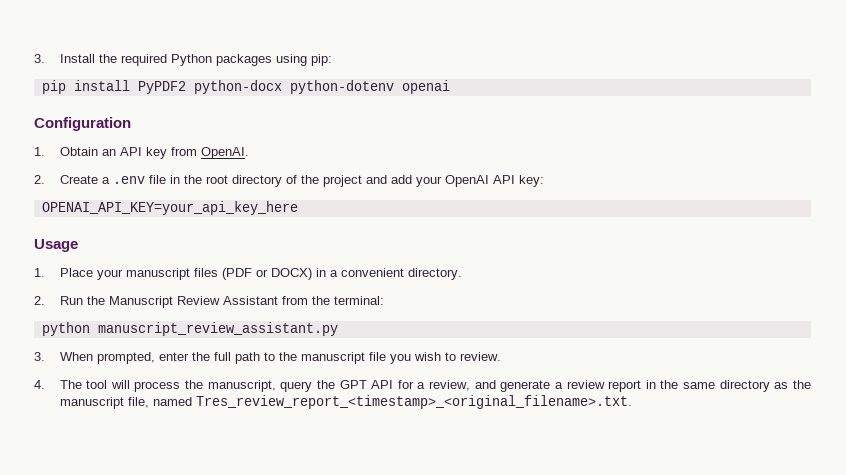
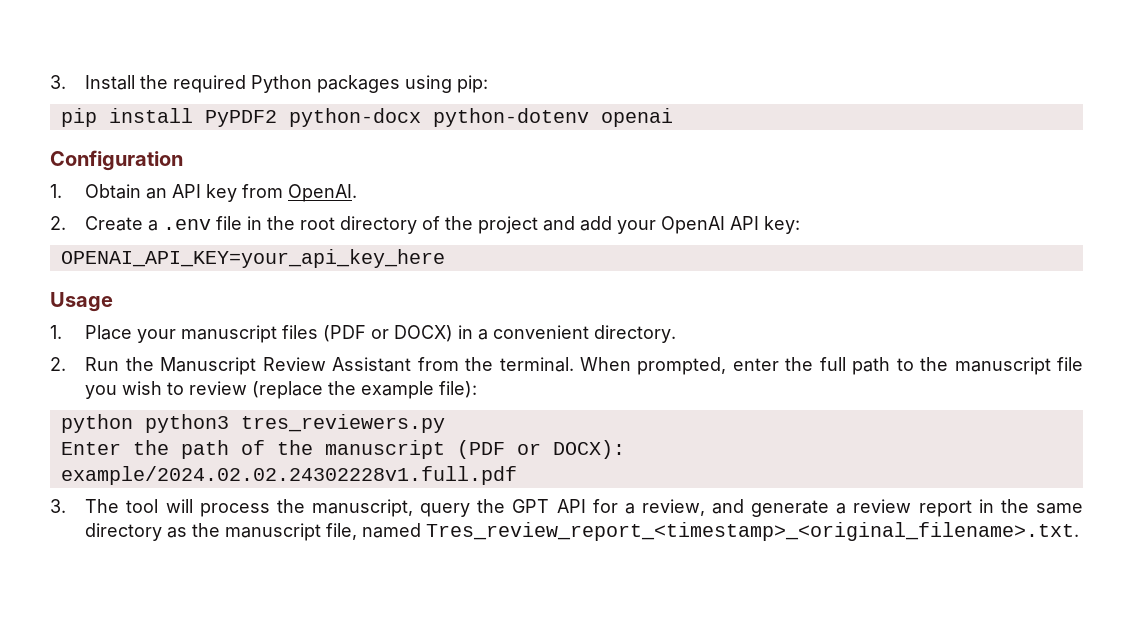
- 2. Run the Manuscript Review Assistant from the terminal:
- python manuscript_review_assistant.py
- 3. When prompted, enter the full path to the manuscript file you wish to review.
- 4. The tool will process the manuscript, query the GPT API for a review, and generate a review report in the same directory as the manuscript file, named Tres_review_report_<timestamp>_<original_filename>.txt.
+ 2. Run the Manuscript Review Assistant from the terminal. When prompted, enter the full path to the manuscript file you wish to review (replace the example file):
+ python python3 tres_reviewers.py
+ Enter the path of the manuscript (PDF or DOCX): example/2024.02.02.24302228v1.full.pdf
+ 3. The tool will process the manuscript, query the GPT API for a review, and generate a review report in the same directory as the manuscript file, named Tres_review_report_<timestamp>_<original_filename>.txt.

